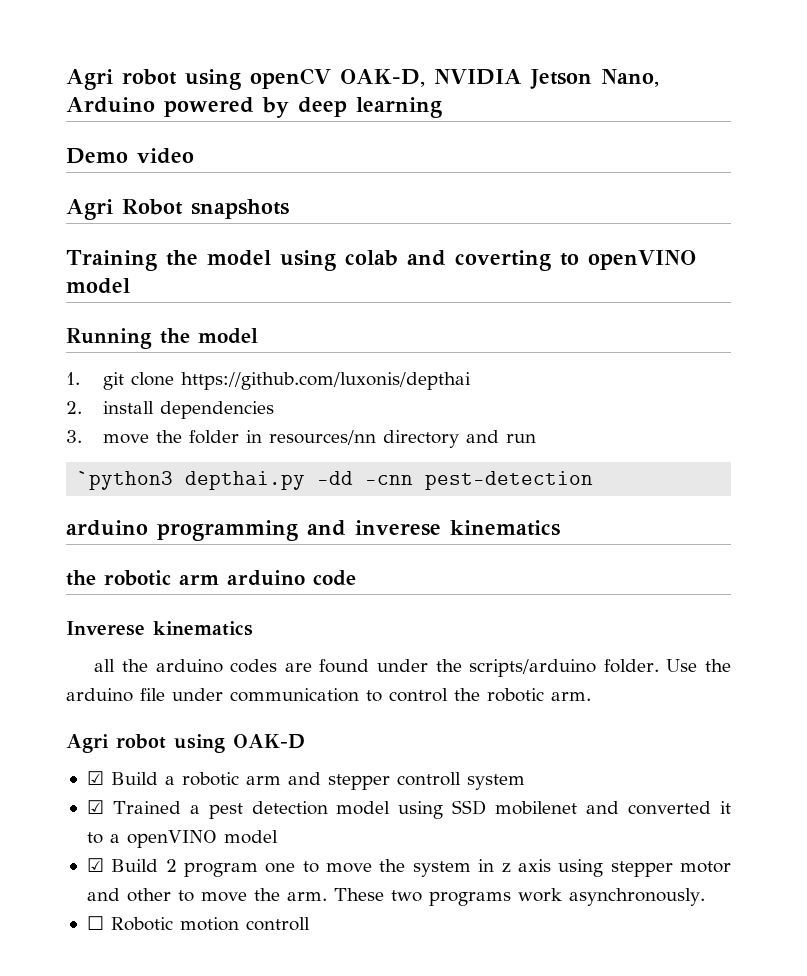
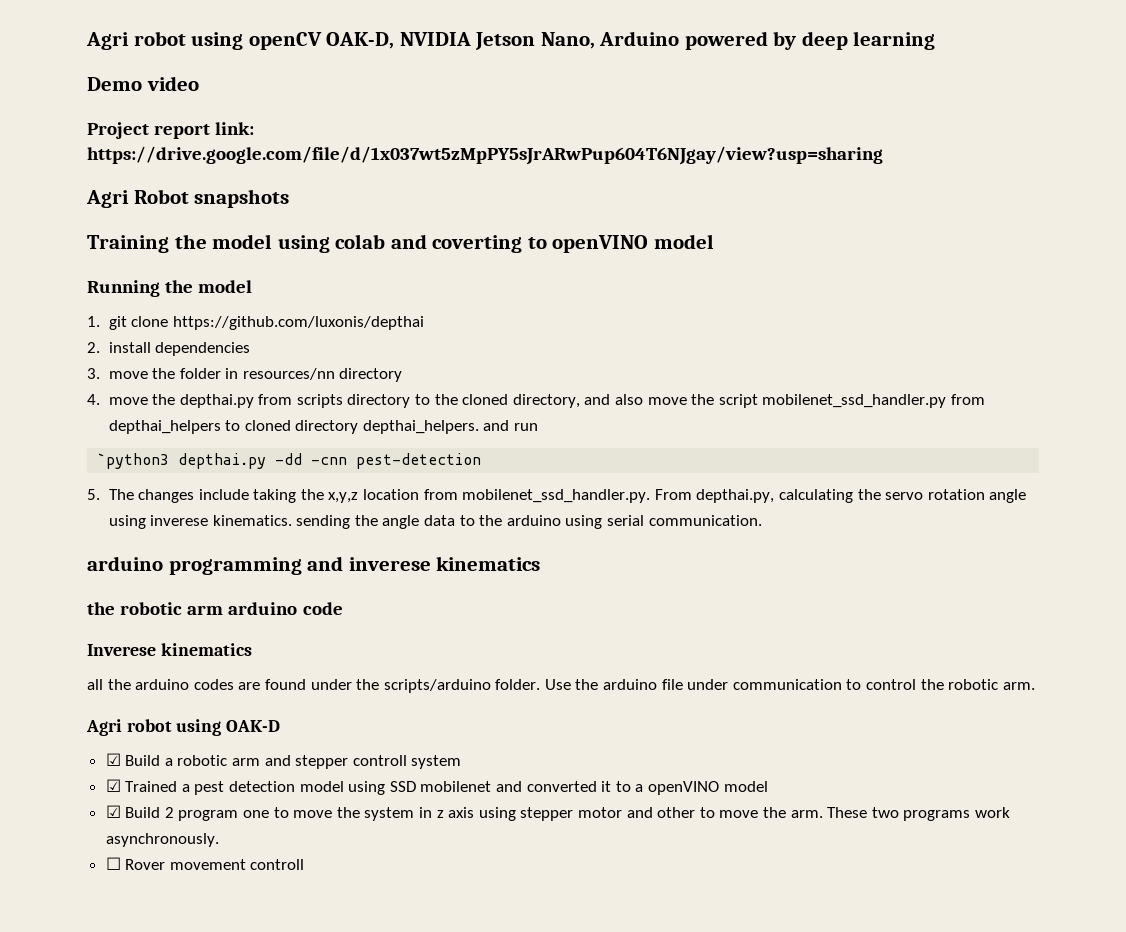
+ Project report link: https://drive.google.com/file/d/1x037wt5zMpPY5sJrARwPup604T6NJgay/view?usp=sharing
- 3. move the folder in resources/nn directory and run
+ 3. move the folder in resources/nn directory
+ 4. move the depthai.py from scripts directory to the cloned directory, and also move the script mobilenet_ssd_handler.py from depthai_helpers to cloned directory depthai_helpers. and run
+ 5. The changes include taking the x,y,z location from mobilenet_ssd_handler.py. From depthai.py, calculating the servo rotation angle using inverese kinematics. sending the angle data to the arduino using serial communication.
- ☐ Robotic motion controll
+ ☐ Rover movement controll

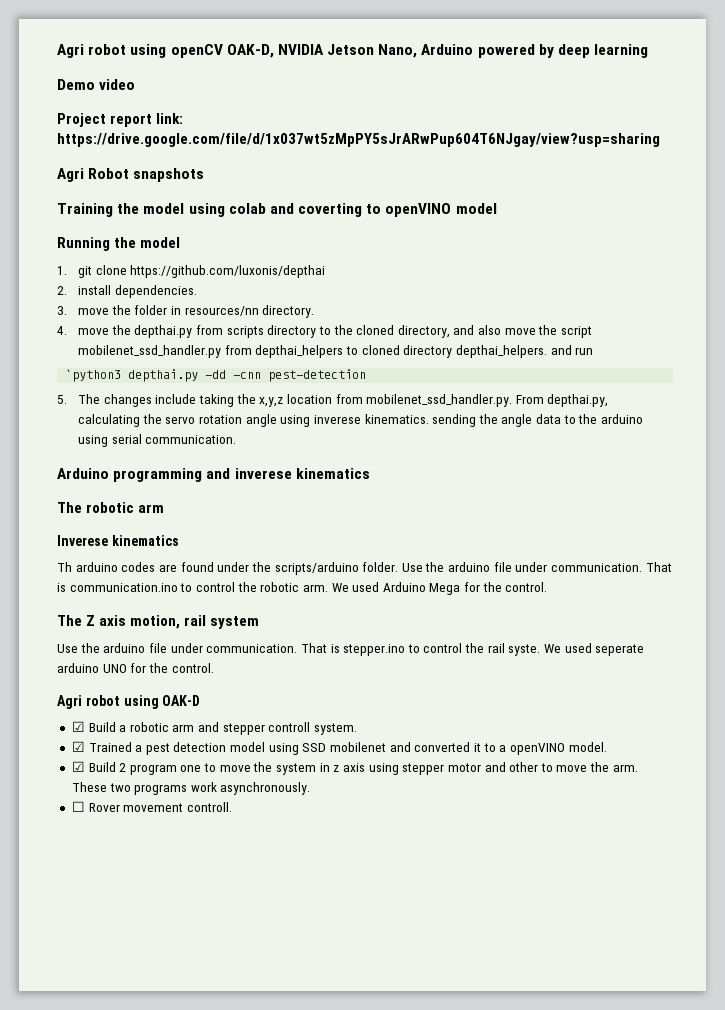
- 2. install dependencies
+ 2. install dependencies.
- 3. move the folder in resources/nn directory
+ 3. move the folder in resources/nn directory.
- arduino programming and inverese kinematics
+ Arduino programming and inverese kinematics
- the robotic arm arduino code
+ The robotic arm
- all the arduino codes are found under the scripts/arduino folder.
+ Th arduino codes are found under the scripts/arduino folder.
- Use the arduino file under communication to control the robotic arm.
+ Use the arduino file under communication. That is communication.ino to control the robotic arm. We used Arduino Mega for the control.
+ The Z axis motion, rail system
+ Use the arduino file under communication. That is stepper.ino to control the rail syste. We used seperate arduino UNO for the control.
- ☑ Build a robotic arm and stepper controll system
+ ☑ Build a robotic arm and stepper controll system.
- ☑ Trained a pest detection model using SSD mobilenet and converted it to a openVINO model
+ ☑ Trained a pest detection model using SSD mobilenet and converted it to a openVINO model.
- ☐ Rover movement controll
+ ☐ Rover movement controll.

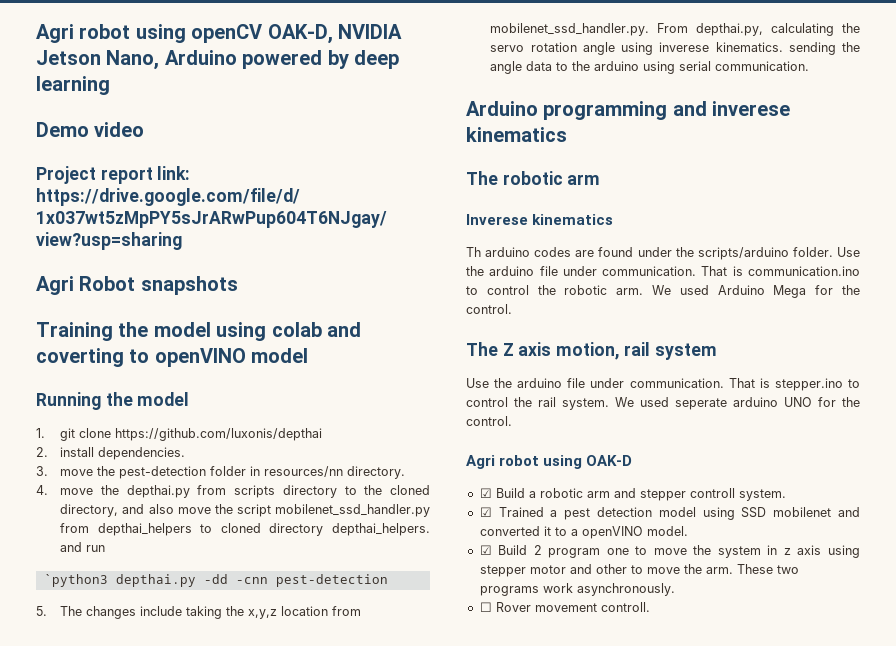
- 3. move the folder in resources/nn directory.
+ 3. move the pest-detection folder in resources/nn directory.
- That is stepper.ino to control the rail syste.
+ That is stepper.ino to control the rail system.

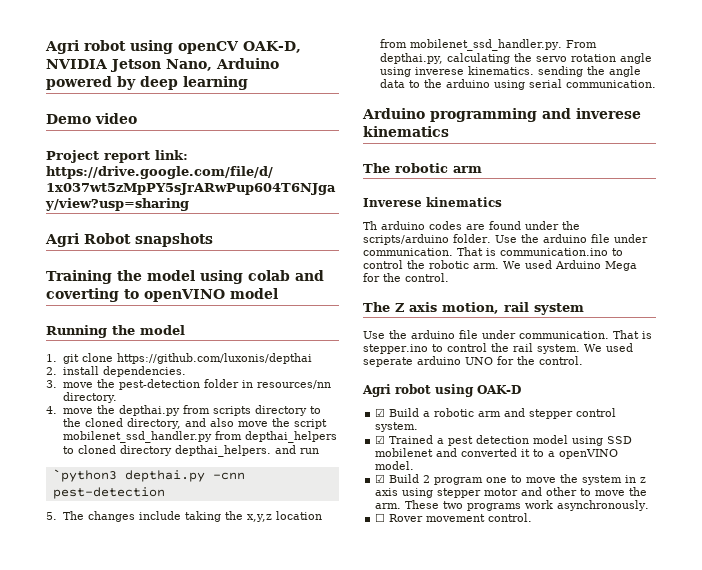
- `python3 depthai.py -dd -cnn pest-detection
+ `python3 depthai.py -cnn pest-detection
- ☑ Build a robotic arm and stepper controll system.
+ ☑ Build a robotic arm and stepper control system.
- ☐ Rover movement controll.
+ ☐ Rover movement control.

